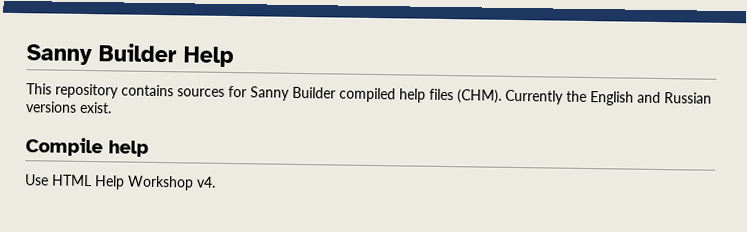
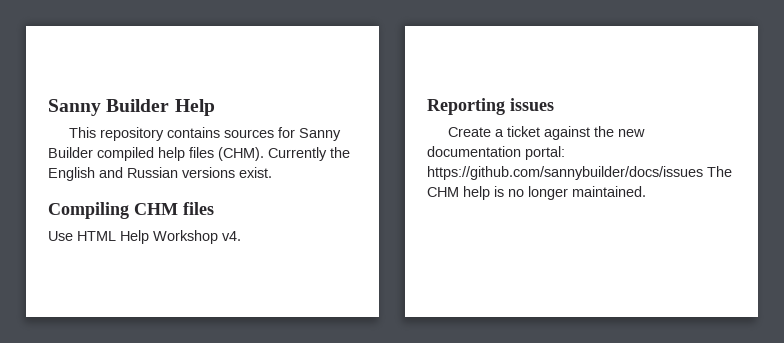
- Compile help
+ Compiling CHM files
+ Reporting issues
+ Create a ticket against the new documentation portal: https://github.com/sannybuilder/docs/issues The CHM help is no longer maintained.

